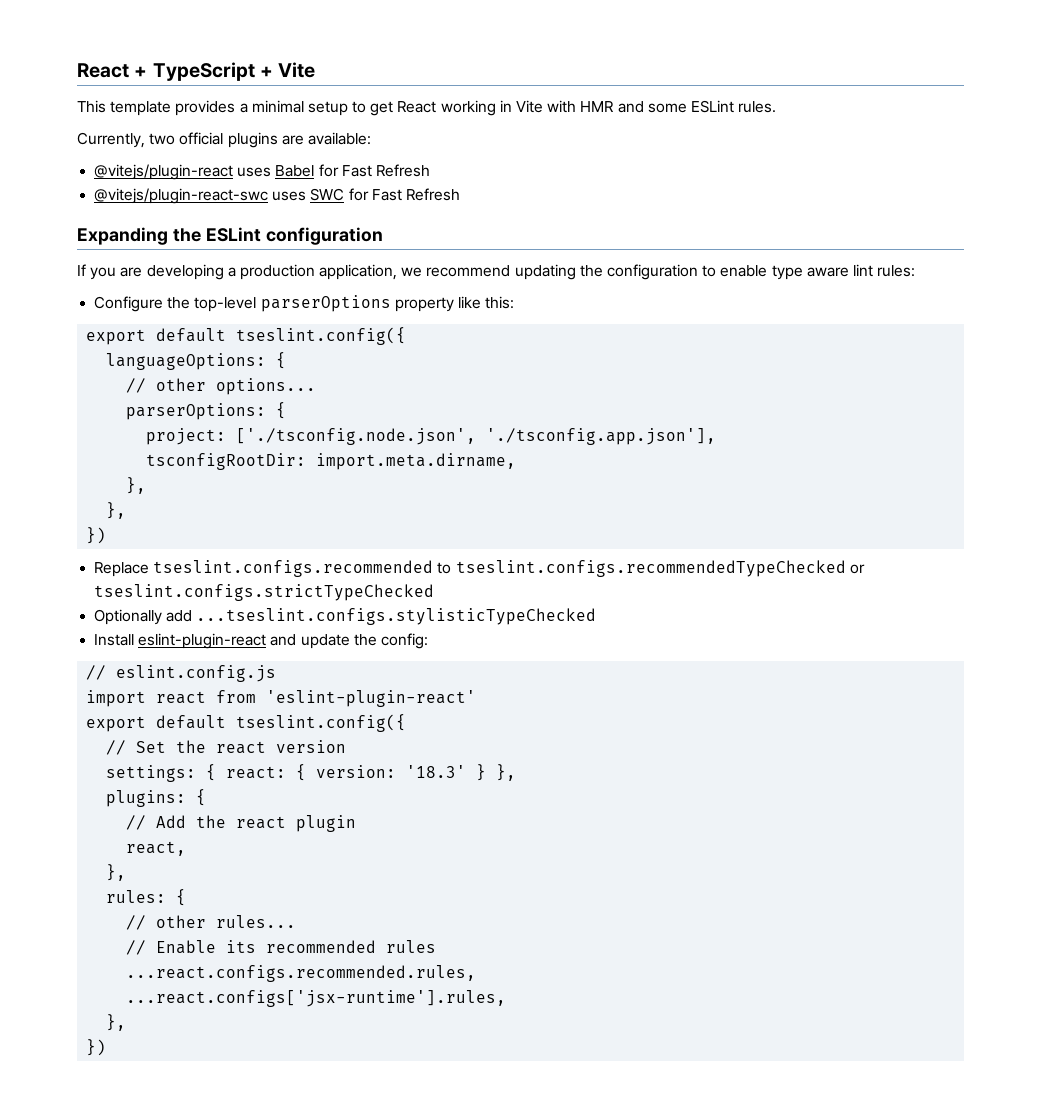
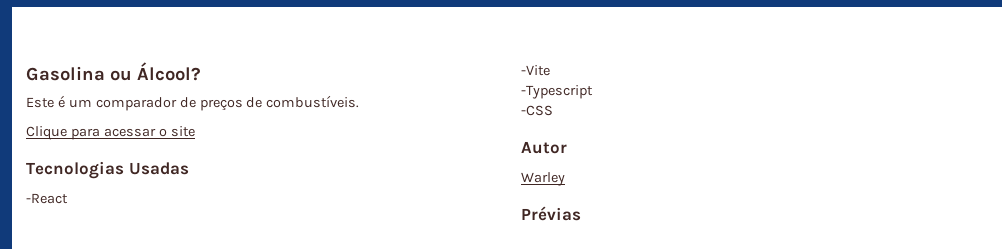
- React + TypeScript + Vite
- This template provides a minimal setup to get React working in Vite with HMR and some ESLint rules.
- Currently, two official plugins are available:
- @vitejs/plugin-react uses Babel for Fast Refresh
- @vitejs/plugin-react-swc uses SWC for Fast Refresh
- Expanding the ESLint configuration
- If you are developing a production application, we recommend updating the configuration to enable type aware lint rules:
- Configure the top-level parserOptions property like this:
- export default tseslint.config({
- languageOptions: {
- // other options...
- parserOptions: {
- project: ['./tsconfig.node.json', './tsconfig.app.json'],
- tsconfigRootDir: import.meta.dirname,
- },
- },
- })
- Replace tseslint.configs.recommended to tseslint.configs.recommendedTypeChecked or tseslint.configs.strictTypeChecked
- Optionally add ...tseslint.configs.stylisticTypeChecked
- Install eslint-plugin-react and update the config:
- // eslint.config.js
- import react from 'eslint-plugin-react'
- export default tseslint.config({
- // Set the react version
- settings: { react: { version: '18.3' } },
- plugins: {
- // Add the react plugin
- react,
- },
- rules: {
- // other rules...
- // Enable its recommended rules
- ...react.configs.recommended.rules,
- ...react.configs['jsx-runtime'].rules,
- },
- })
+ Gasolina ou Álcool?
+ Este é um comparador de preços de combustíveis.
+ Clique para acessar o site
+ Tecnologias Usadas
+ -React
+ -Vite
+ -Typescript
+ -CSS
+ Autor
+ Warley
+ Prévias

